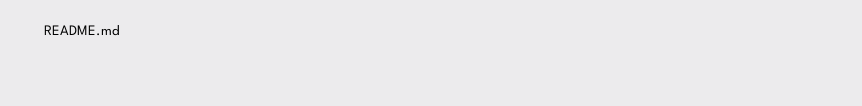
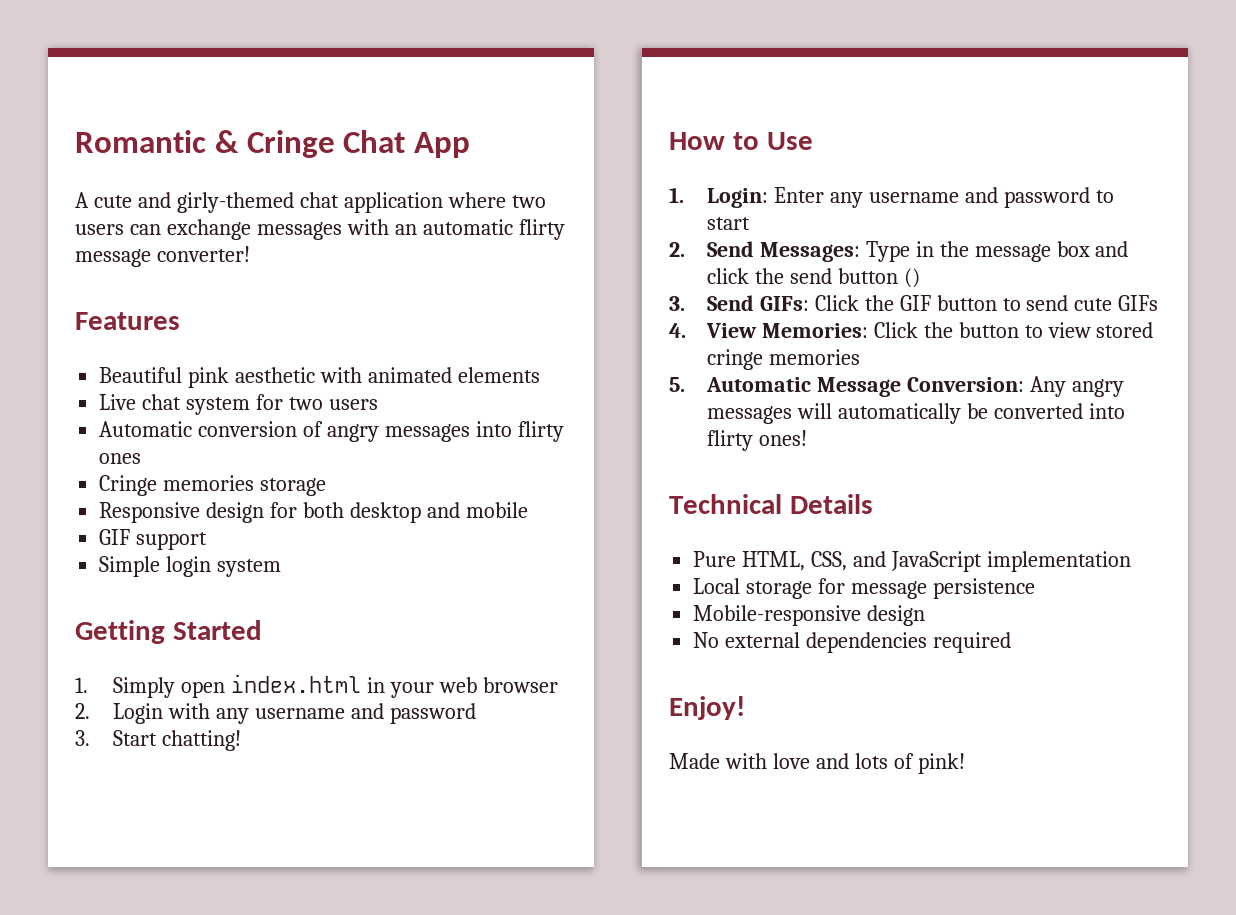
- README.md
+ Romantic & Cringe Chat App
+ A cute and girly-themed chat application where two users can exchange messages with an automatic flirty message converter!
+ Features
+ Beautiful pink aesthetic with animated elements
+ Live chat system for two users
+ Automatic conversion of angry messages into flirty ones
+ Cringe memories storage
+ Responsive design for both desktop and mobile
+ GIF support
+ Simple login system
+ Getting Started
+ 1. Simply open index.html in your web browser
+ 2. Login with any username and password
+ 3. Start chatting!
+ How to Use
+ 1. Login: Enter any username and password to start
+ 2. Send Messages: Type in the message box and click the send button ()
+ 3. Send GIFs: Click the GIF button to send cute GIFs
+ 4. View Memories: Click the button to view stored cringe memories
+ 5. Automatic Message Conversion: Any angry messages will automatically be converted into flirty ones!
+ Technical Details
+ Pure HTML, CSS, and JavaScript implementation
+ Local storage for message persistence
+ Mobile-responsive design
+ No external dependencies required
+ Enjoy!
+ Made with love and lots of pink!

